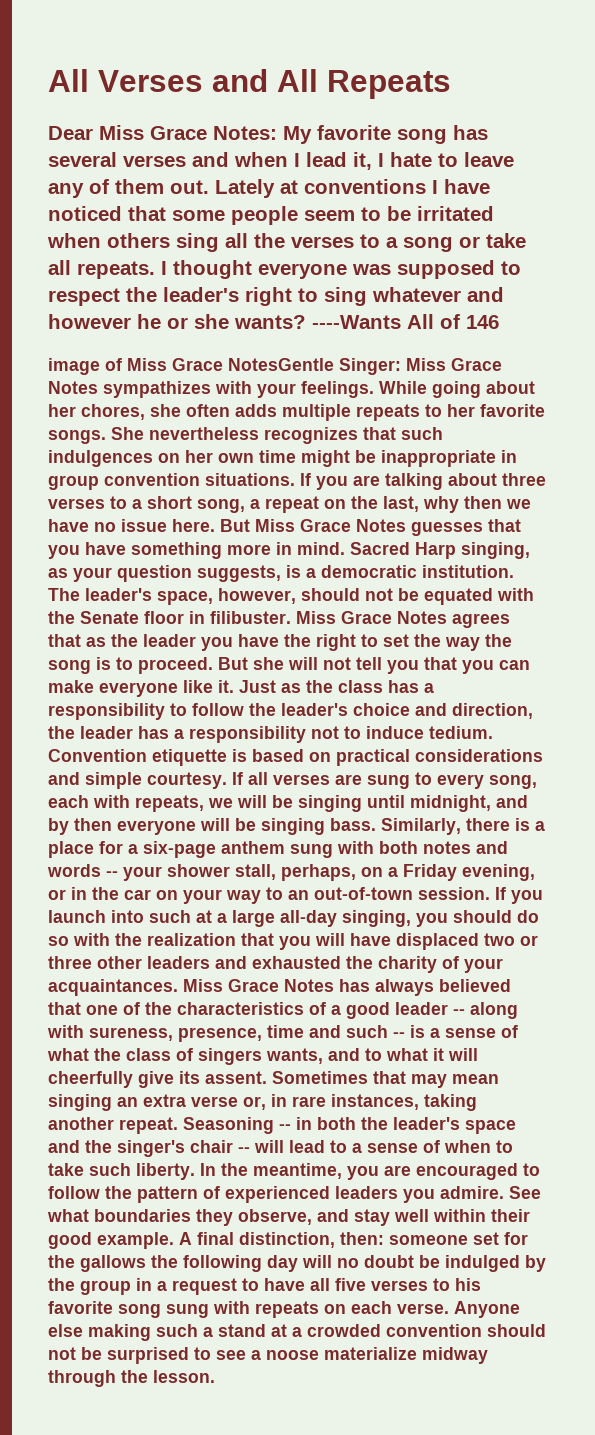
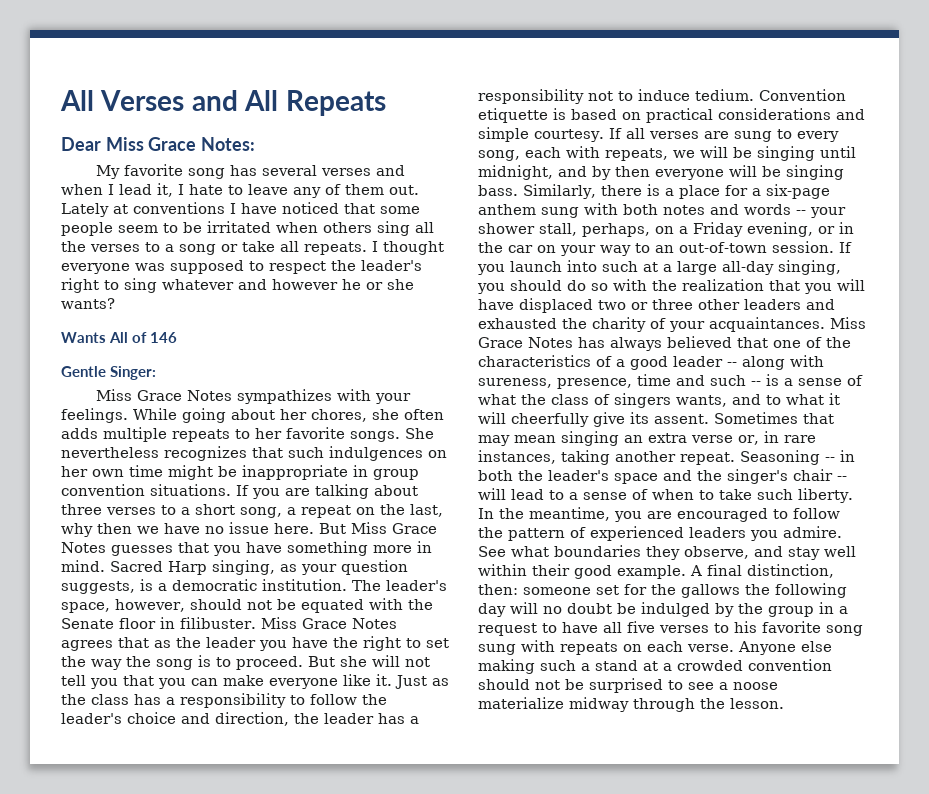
- Dear Miss Grace Notes: My favorite song has several verses and when I lead it, I hate to leave any of them out.
+ Dear Miss Grace Notes:
+ My favorite song has several verses and when I lead it, I hate to leave any of them out.
- I thought everyone was supposed to respect the leader's right to sing whatever and however he or she wants? ----Wants All of 146
+ I thought everyone was supposed to respect the leader's right to sing whatever and however he or she wants?
+ Wants All of 146
- image of Miss Grace NotesGentle Singer: Miss Grace Notes sympathizes with your feelings.
+ Gentle Singer:
+ Miss Grace Notes sympathizes with your feelings.

